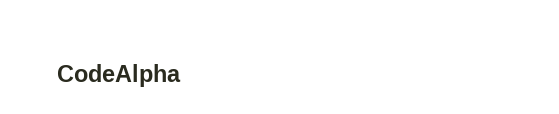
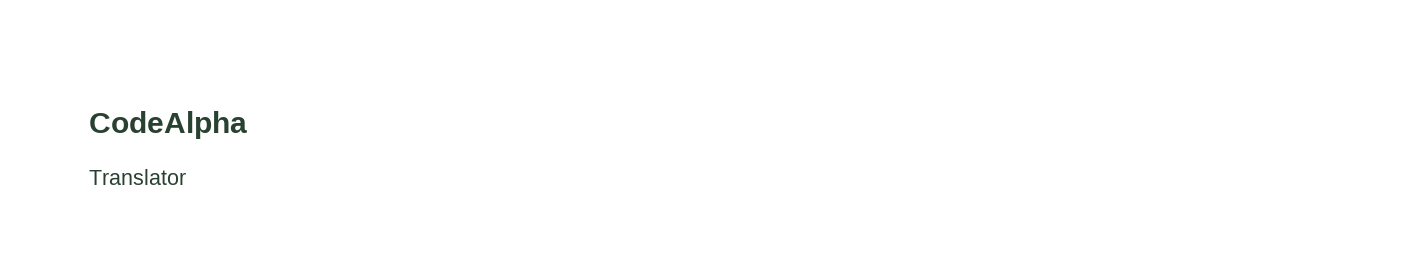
+ Translator

